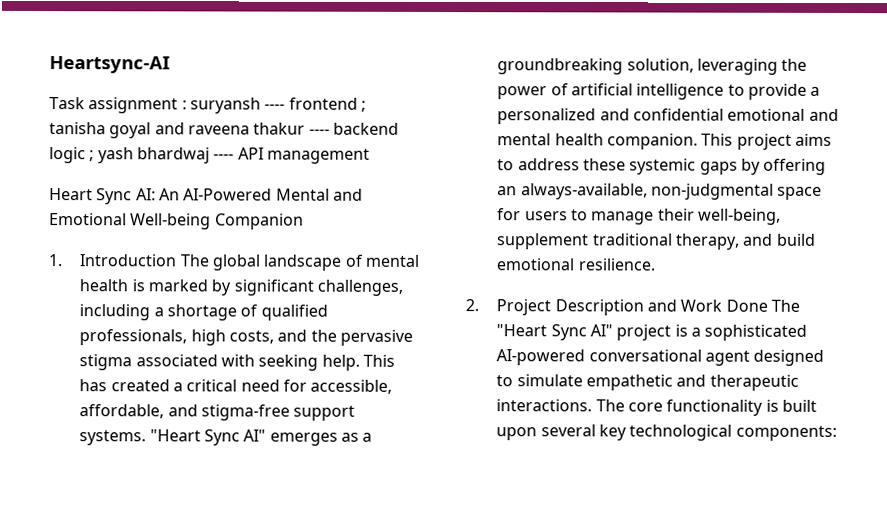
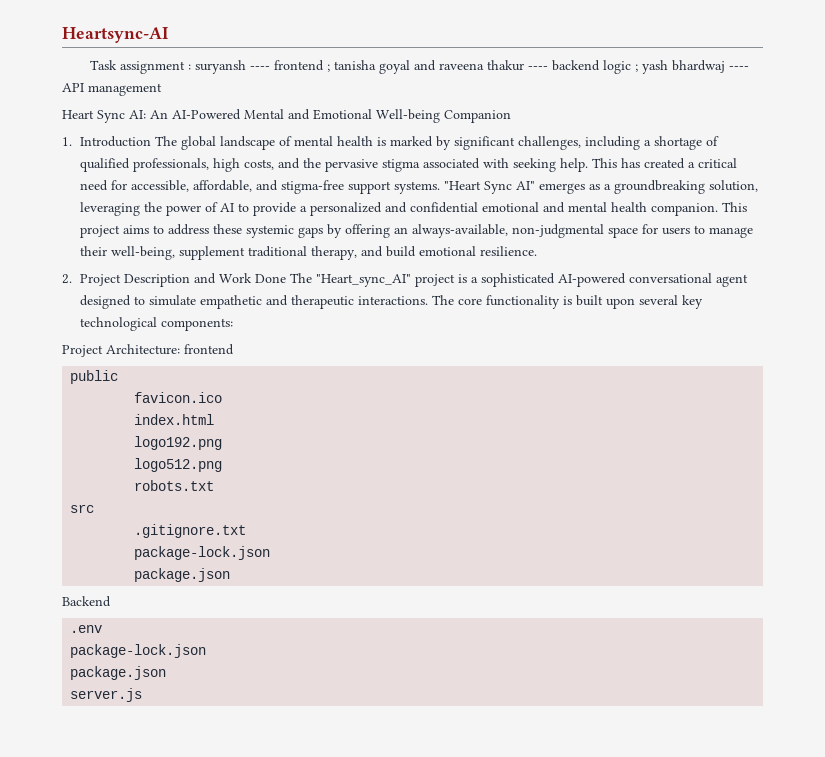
- "Heart Sync AI" emerges as a groundbreaking solution, leveraging the power of artificial intelligence to provide a personalized and confidential emotional and mental health companion.
+ "Heart Sync AI" emerges as a groundbreaking solution, leveraging the power of AI to provide a personalized and confidential emotional and mental health companion.
- 2. Project Description and Work Done The "Heart Sync AI" project is a sophisticated AI-powered conversational agent designed to simulate empathetic and therapeutic interactions.
+ 2. Project Description and Work Done The "Heart_sync_AI" project is a sophisticated AI-powered conversational agent designed to simulate empathetic and therapeutic interactions.
+ Project Architecture: frontend
+ public
+ favicon.ico
+ index.html
+ logo192.png
+ logo512.png
+ robots.txt
+ src
+ .gitignore.txt
+ package-lock.json
+ package.json
+ Backend
+ .env
+ package-lock.json
+ package.json
+ server.js

